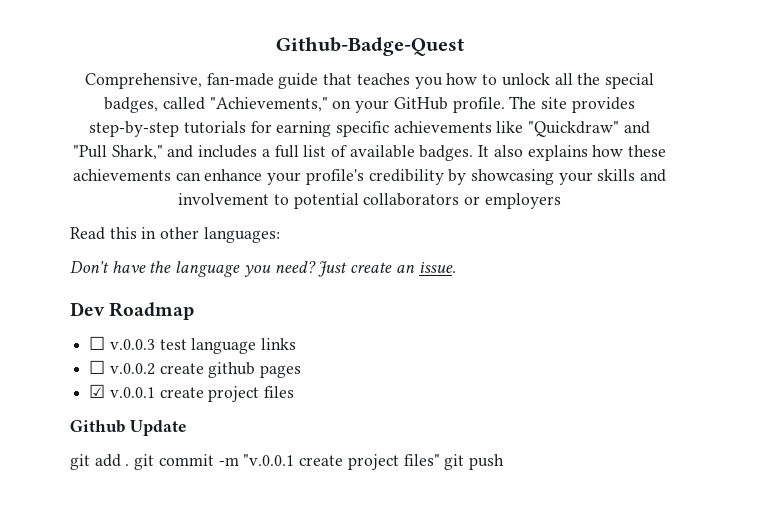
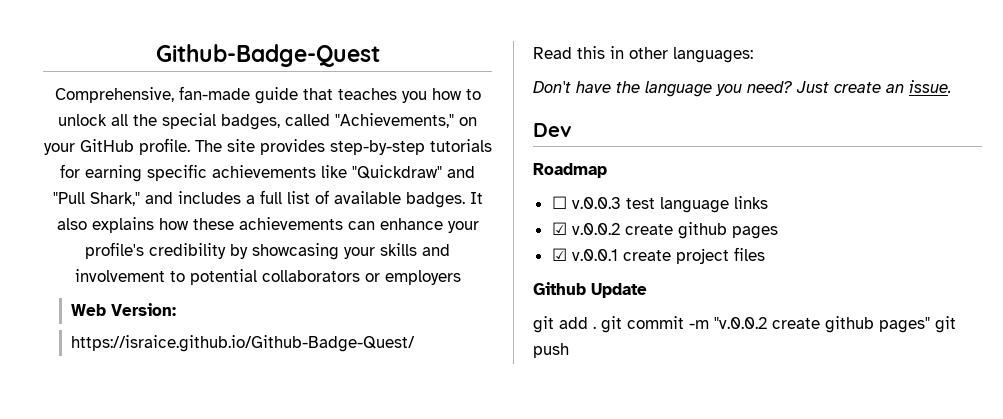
+ Web Version:
+ https://israice.github.io/Github-Badge-Quest/
- Dev Roadmap
+ Dev
+ Roadmap
- ☐ v.0.0.2 create github pages
+ ☑ v.0.0.2 create github pages
- git add . git commit -m "v.0.0.1 create project files" git push
+ git add . git commit -m "v.0.0.2 create github pages" git push

